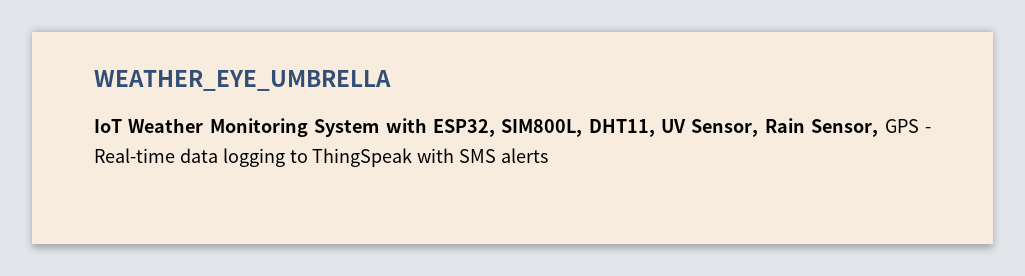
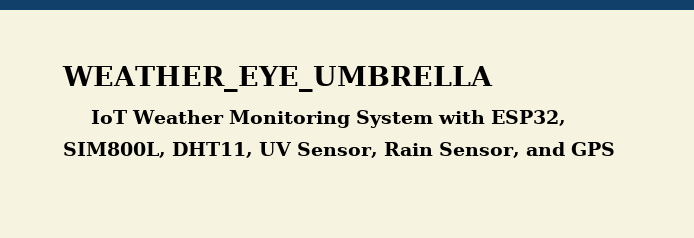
- IoT Weather Monitoring System with ESP32, SIM800L, DHT11, UV Sensor, Rain Sensor, GPS - Real-time data logging to ThingSpeak with SMS alerts
+ IoT Weather Monitoring System with ESP32, SIM800L, DHT11, UV Sensor, Rain Sensor, and GPS

